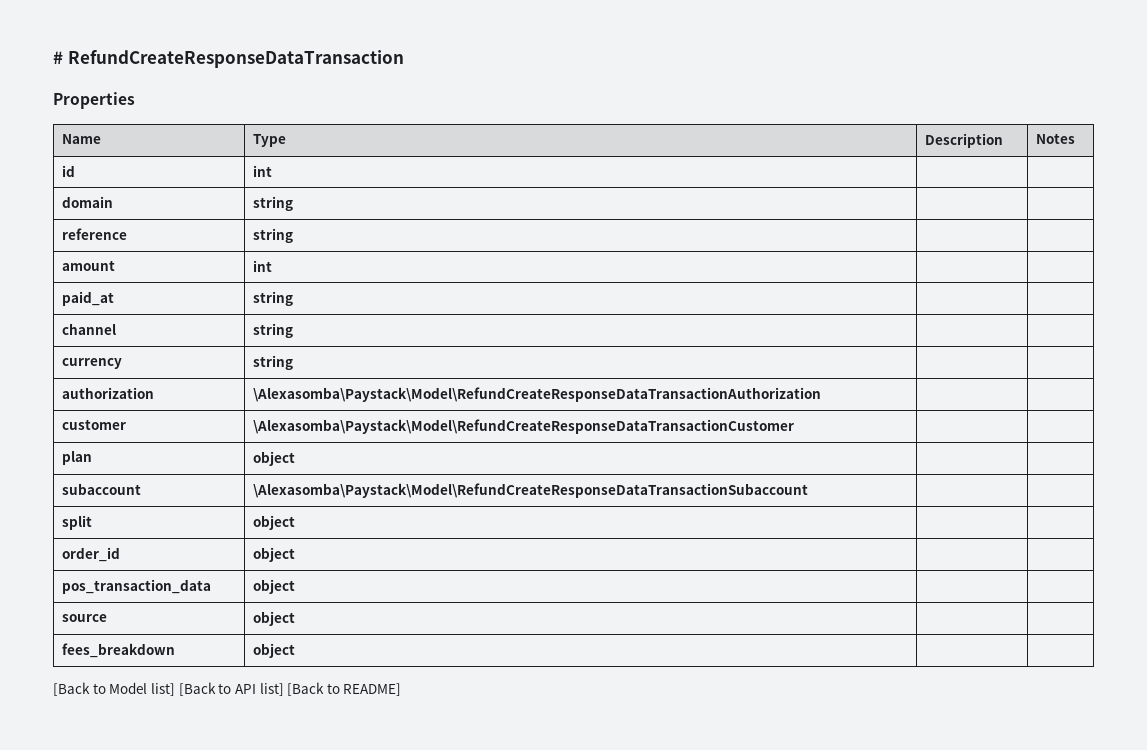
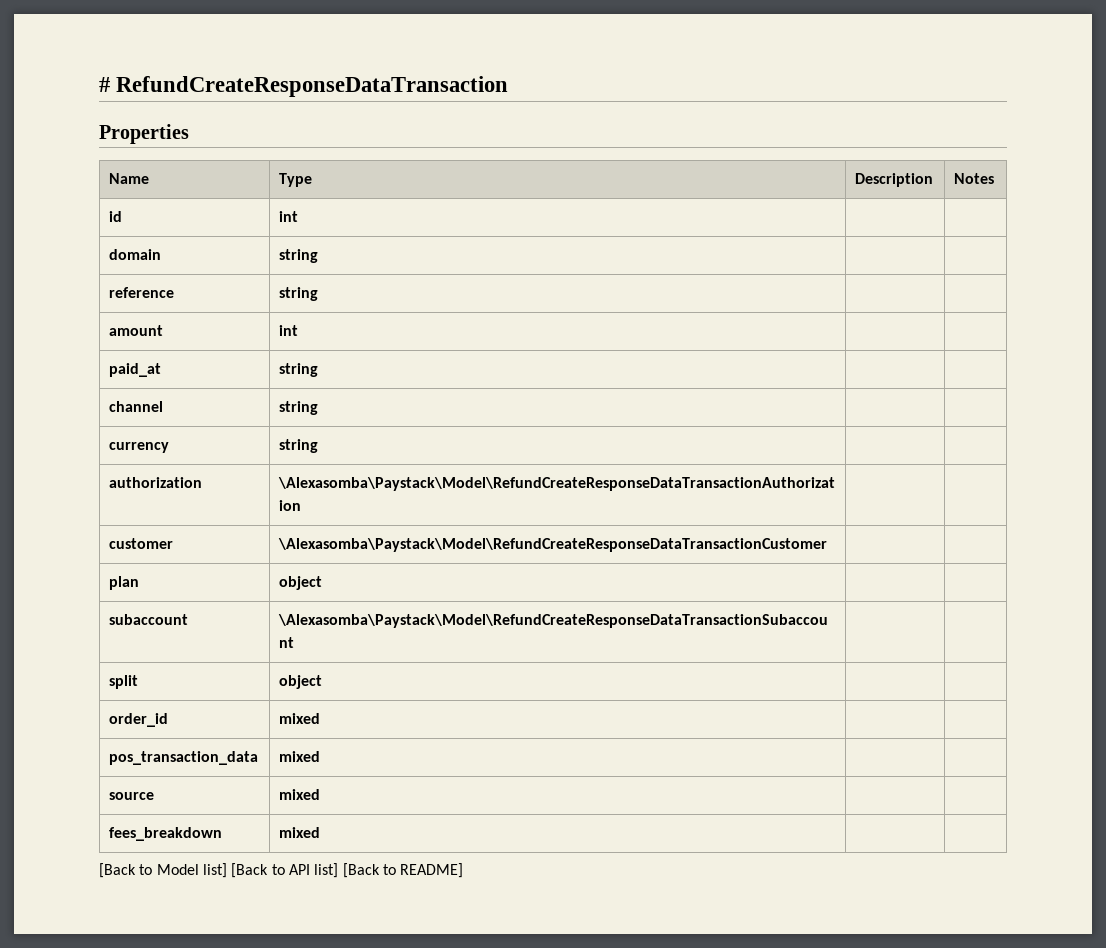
- order_id | object | |
+ order_id | mixed | |
- pos_transaction_data | object | |
+ pos_transaction_data | mixed | |
- source | object | |
+ source | mixed | |
- fees_breakdown | object | |
+ fees_breakdown | mixed | |

